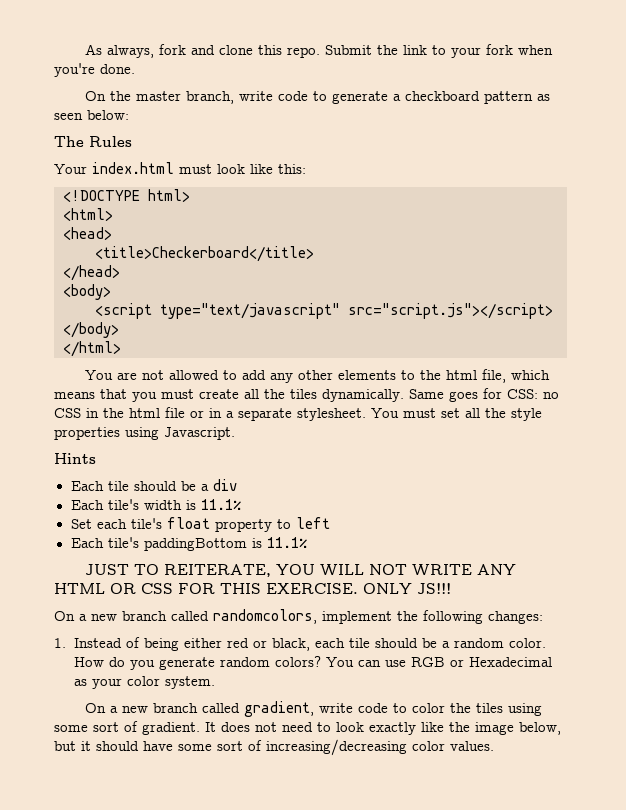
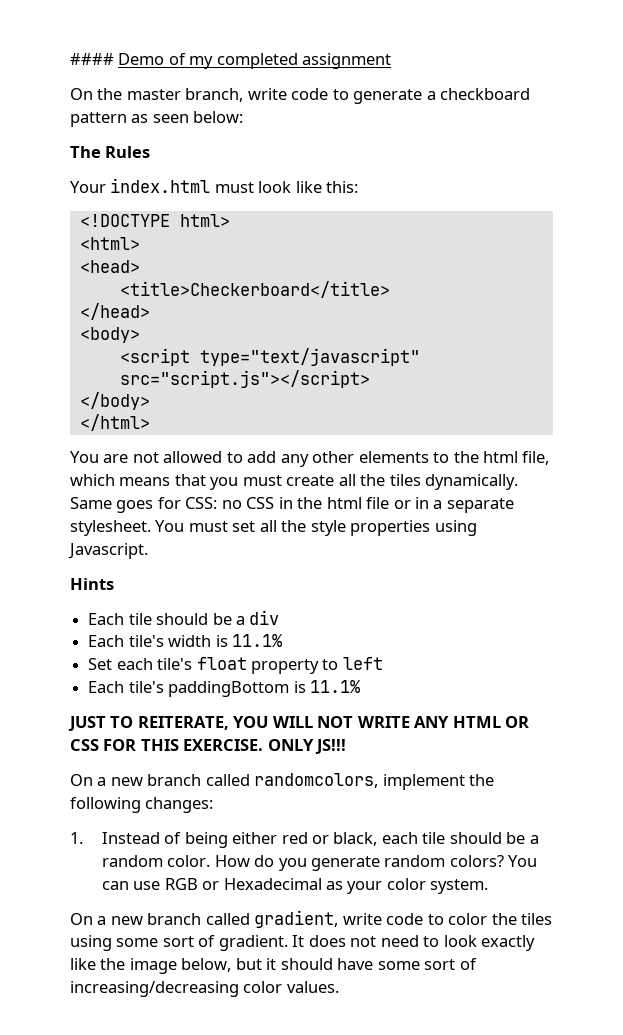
- As always, fork and clone this repo. Submit the link to your fork when you're done.
+ #### Demo of my completed assignment

